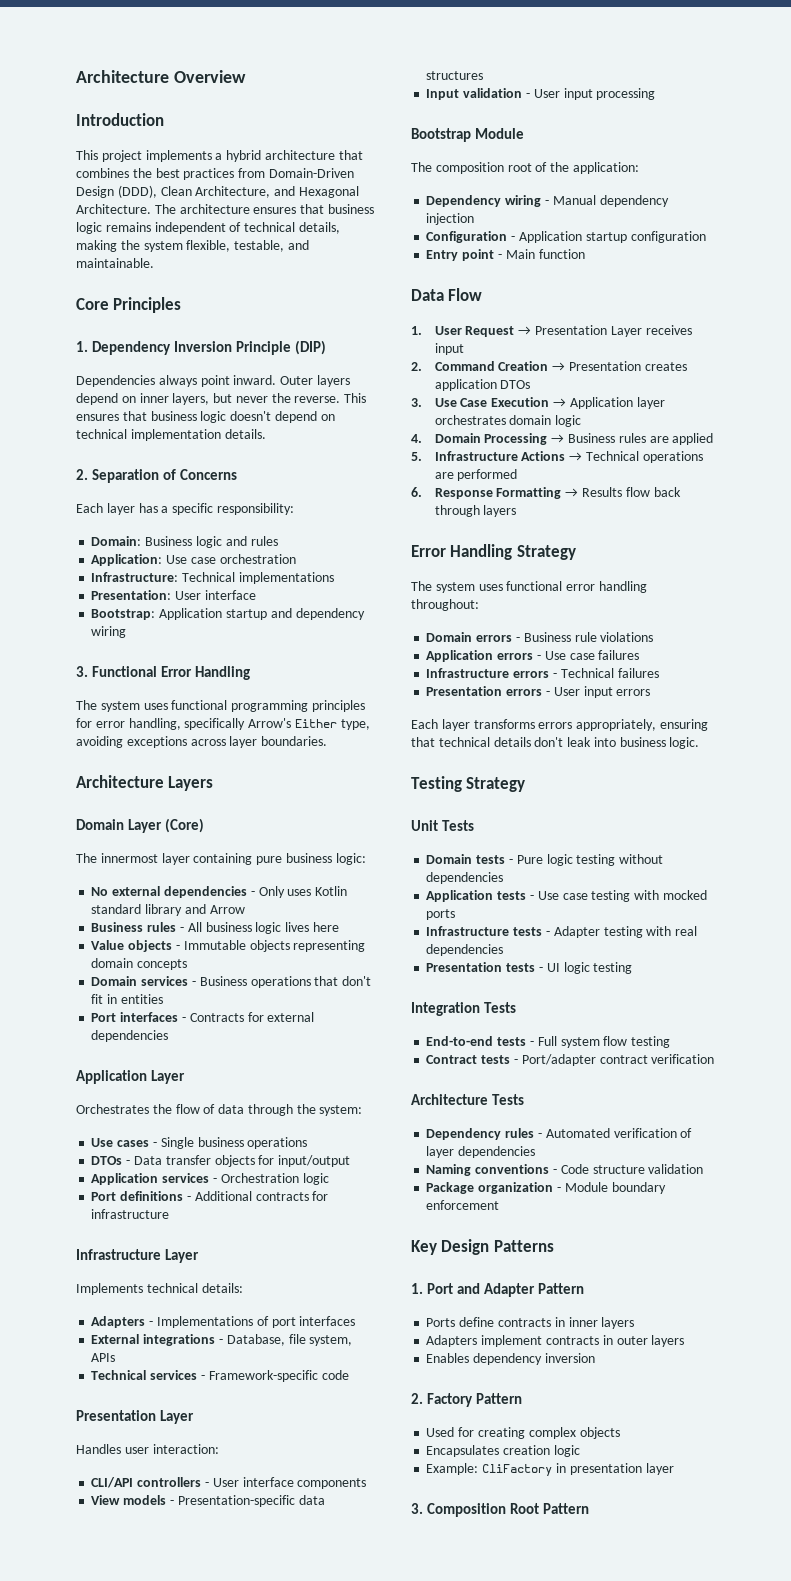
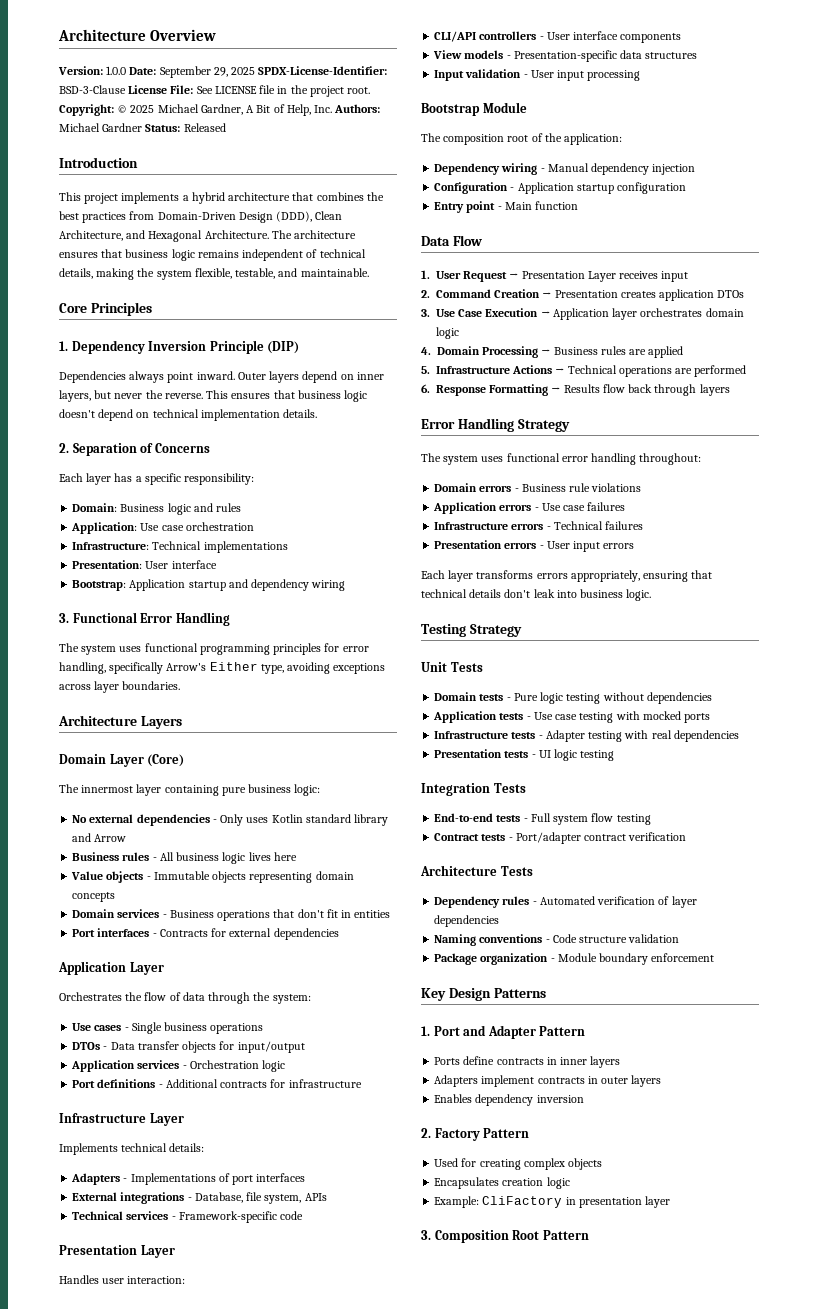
+ Version: 1.0.0 Date: September 29, 2025 SPDX-License-Identifier: BSD-3-Clause License File: See LICENSE file in the project root. Copyright: © 2025 Michael Gardner, A Bit of Help, Inc. Authors: Michael Gardner Status: Released

